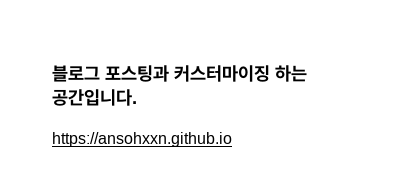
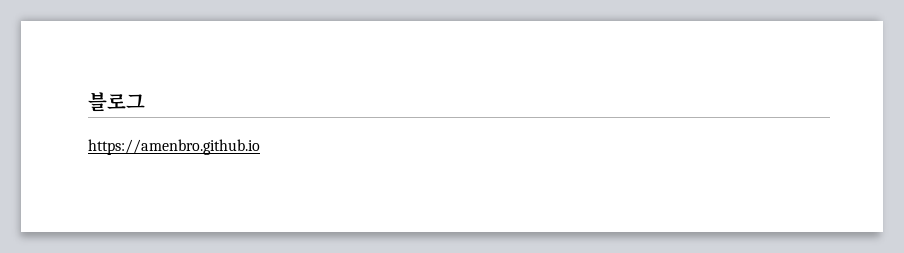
- 블로그 포스팅과 커스터마이징 하는 공간입니다.
- https://ansohxxn.github.io
+ 블로그
+ https://amenbro.github.io

